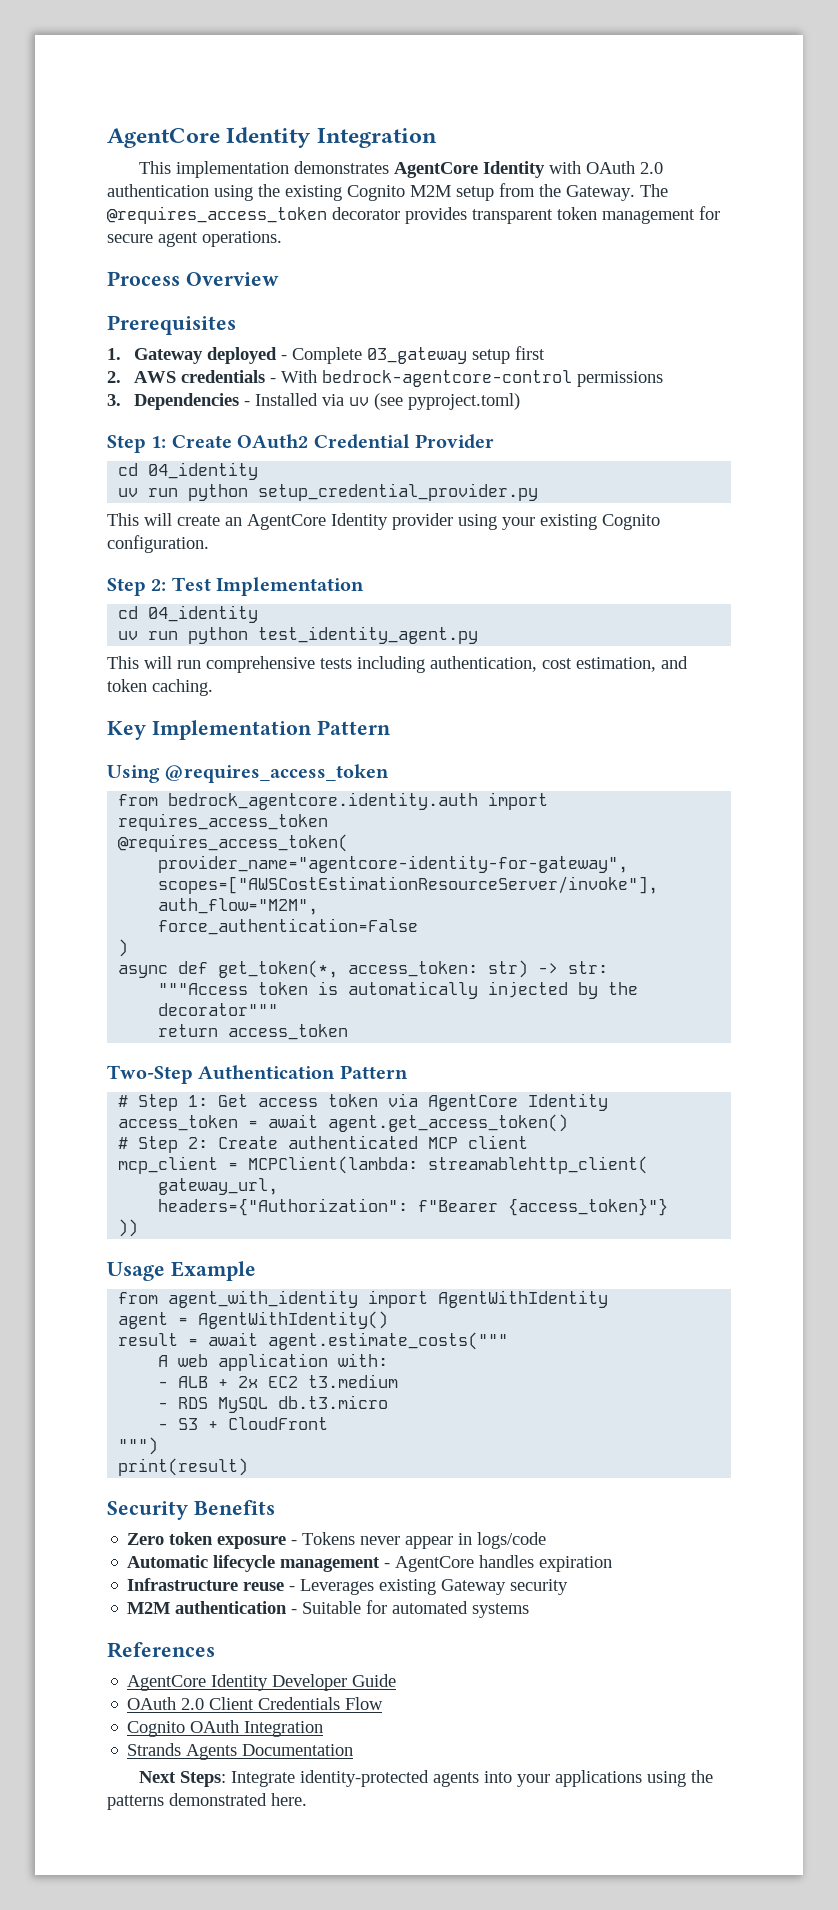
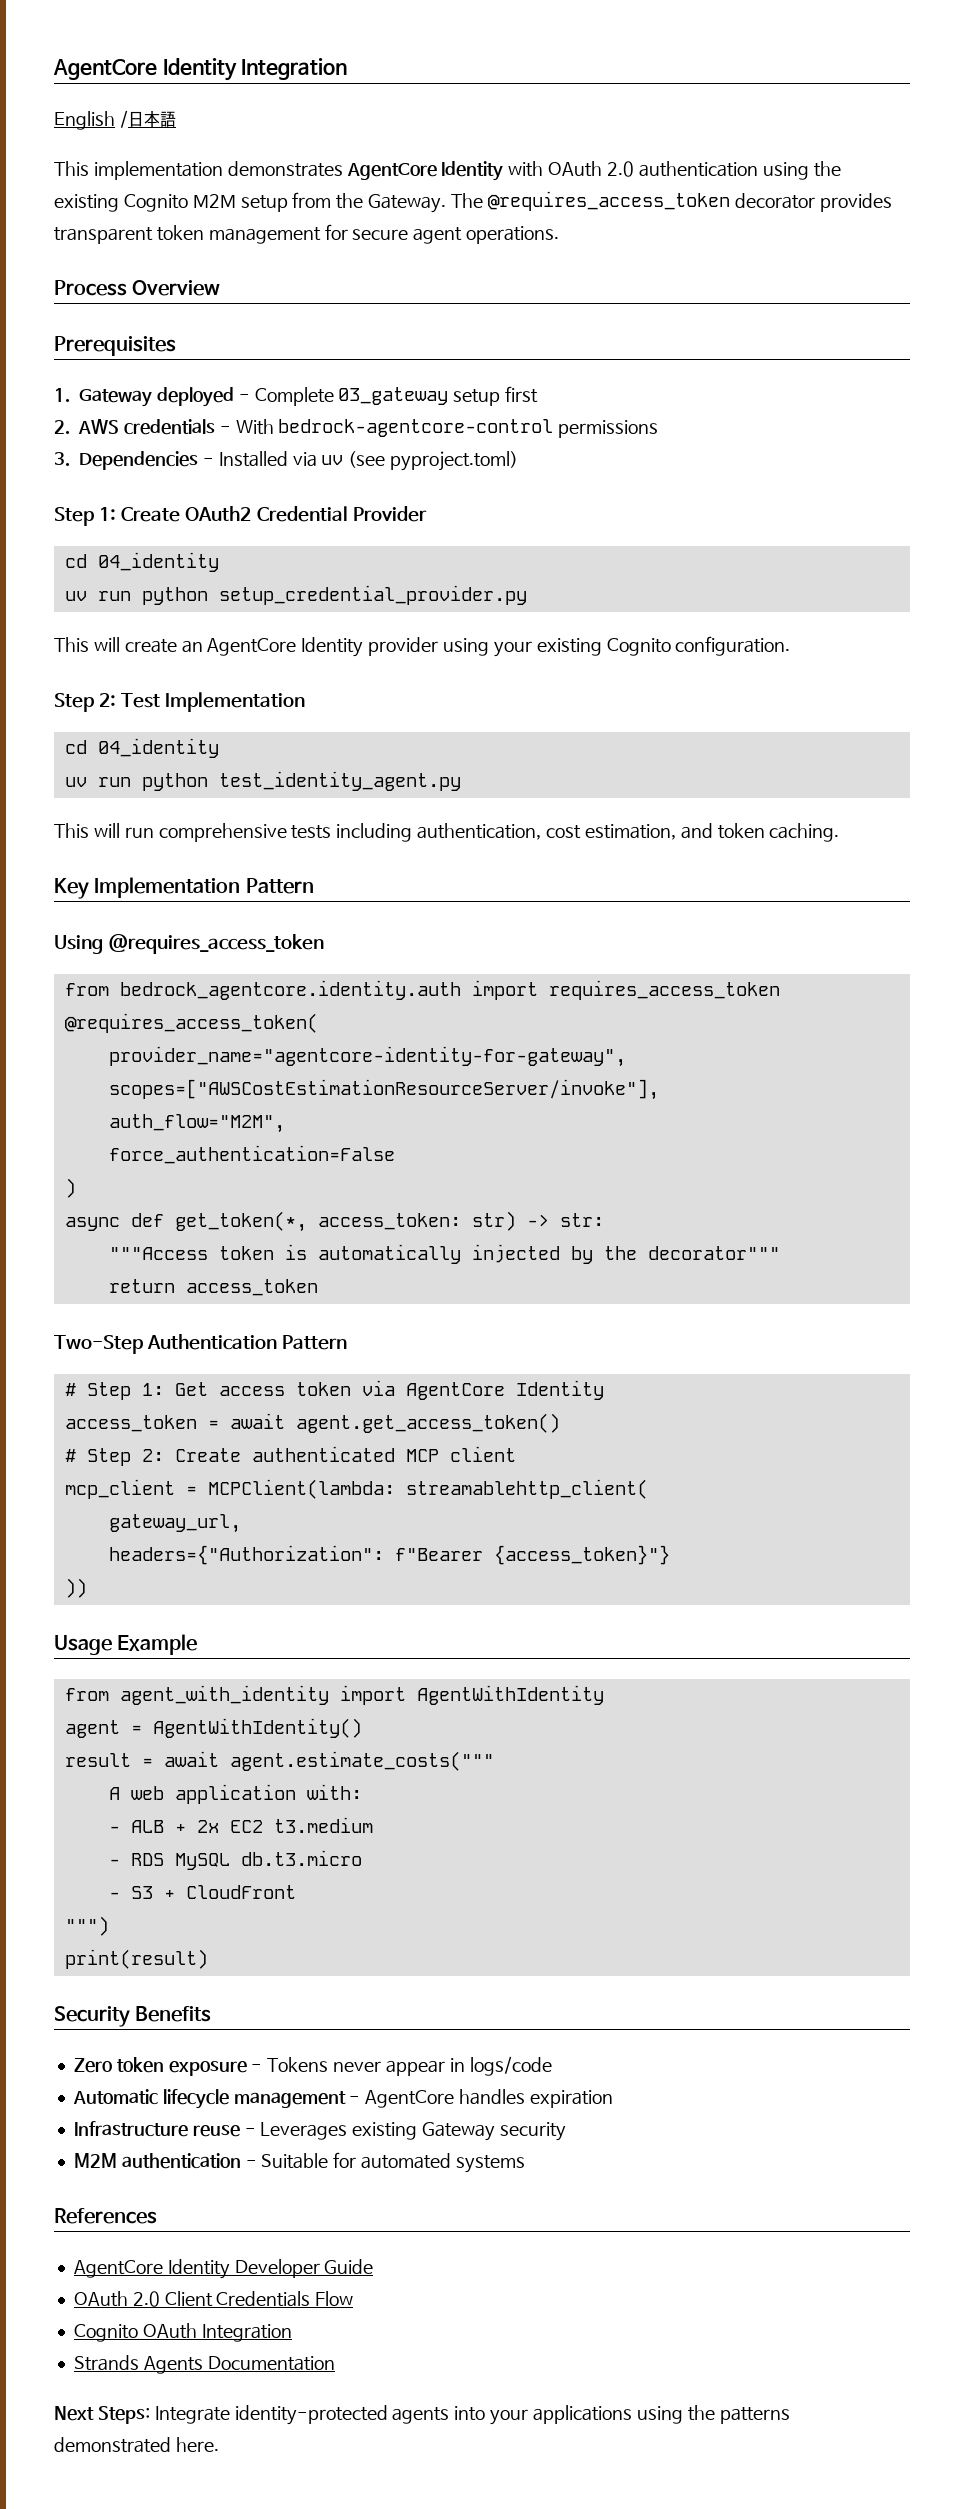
+ English /日本語

